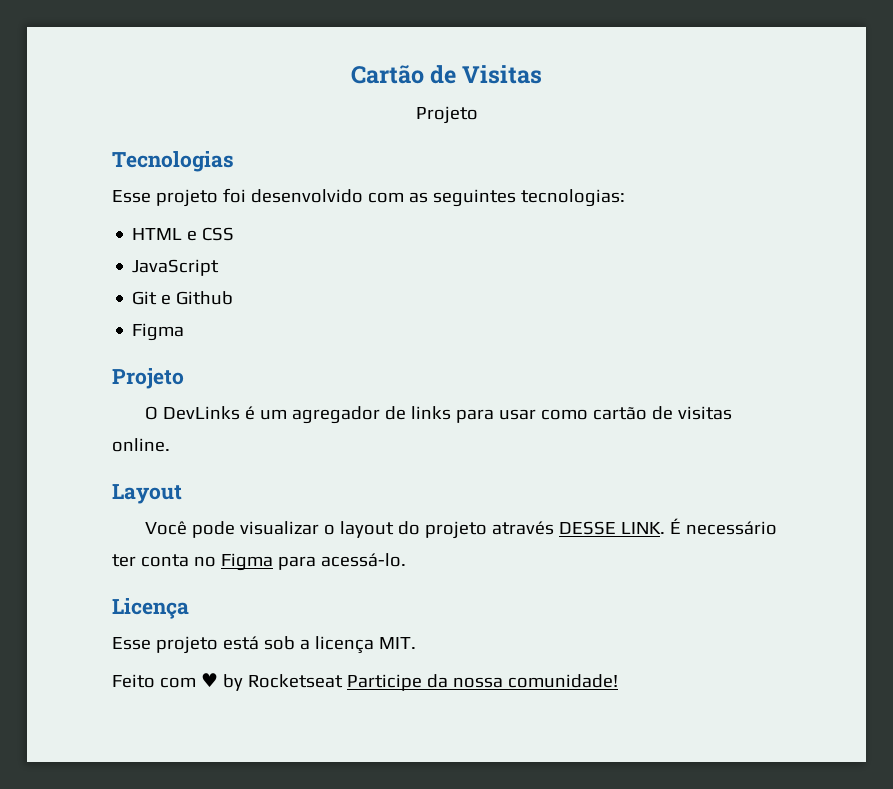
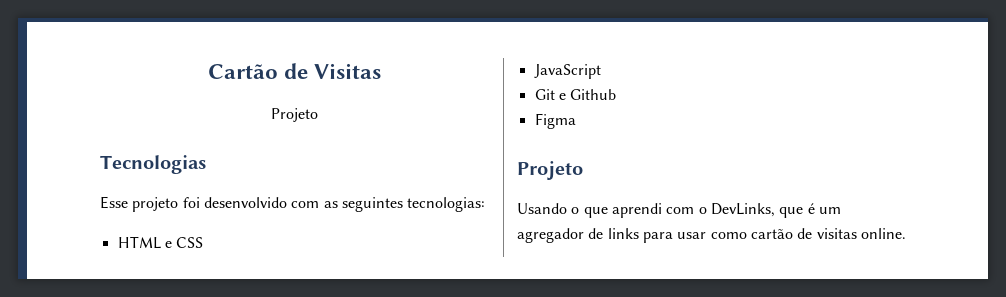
- O DevLinks é um agregador de links para usar como cartão de visitas online.
+ Usando o que aprendi com o DevLinks, que é um agregador de links para usar como cartão de visitas online.
- Layout
- Você pode visualizar o layout do projeto através DESSE LINK. É necessário ter conta no Figma para acessá-lo.
- Licença
- Esse projeto está sob a licença MIT.
- Feito com ♥ by Rocketseat Participe da nossa comunidade!

